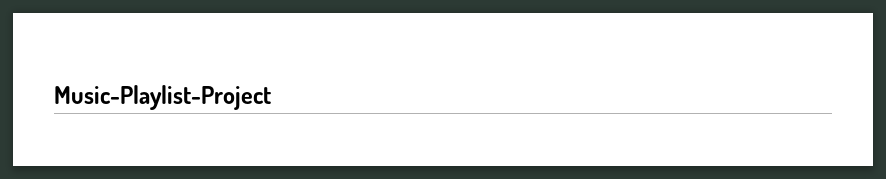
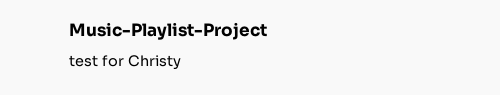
+ test for Christy

